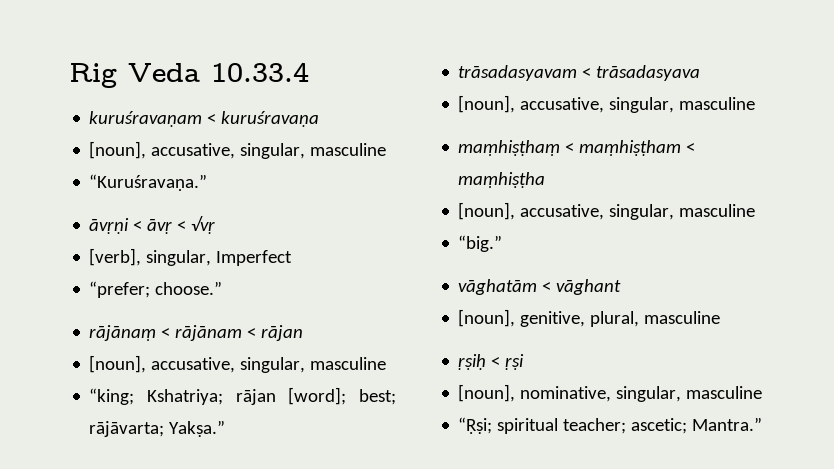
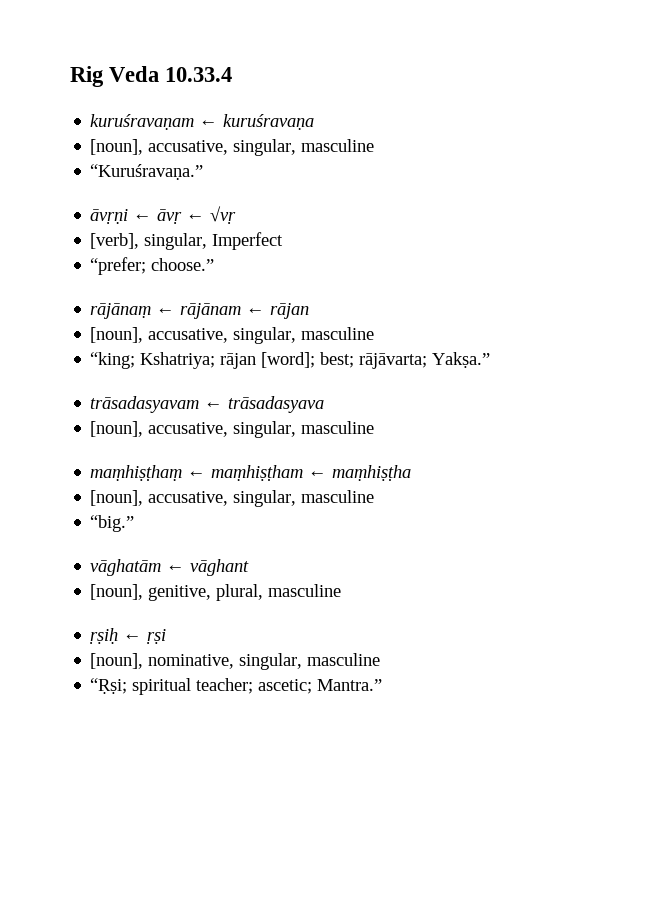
- kuruśravaṇam < kuruśravaṇa
+ kuruśravaṇam ← kuruśravaṇa
- āvṛṇi < āvṛ < √vṛ
+ āvṛṇi ← āvṛ ← √vṛ
- rājānaṃ < rājānam < rājan
+ rājānaṃ ← rājānam ← rājan
- trāsadasyavam < trāsadasyava
+ trāsadasyavam ← trāsadasyava
- maṃhiṣṭhaṃ < maṃhiṣṭham < maṃhiṣṭha
+ maṃhiṣṭhaṃ ← maṃhiṣṭham ← maṃhiṣṭha
- vāghatām < vāghant
+ vāghatām ← vāghant
- ṛṣiḥ < ṛṣi
+ ṛṣiḥ ← ṛṣi

